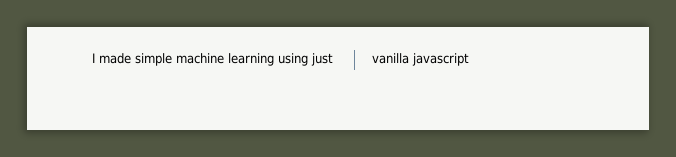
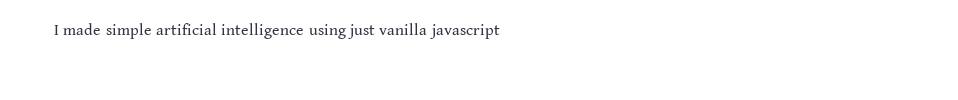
- I made simple machine learning using just vanilla javascript
+ I made simple artificial intelligence using just vanilla javascript

